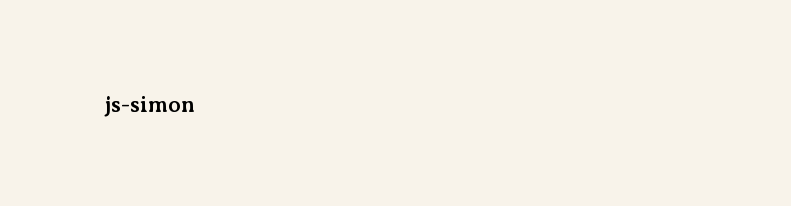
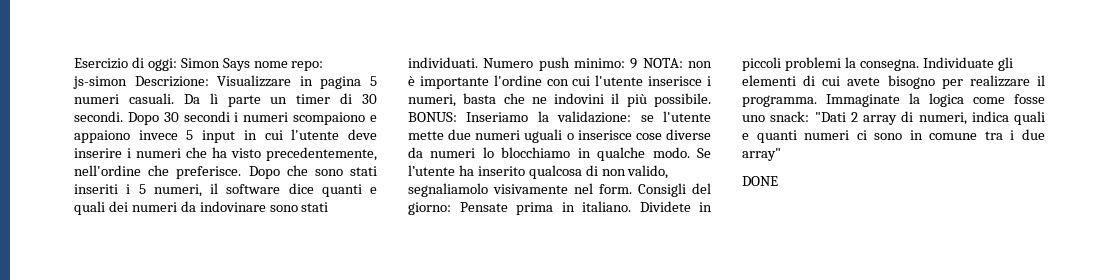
- js-simon
+ Esercizio di oggi: Simon Says nome repo: js-simon Descrizione: Visualizzare in pagina 5 numeri casuali. Da lì parte un timer di 30 secondi. Dopo 30 secondi i numeri scompaiono e appaiono invece 5 input in cui l'utente deve inserire i numeri che ha visto precedentemente, nell'ordine che preferisce. Dopo che sono stati inseriti i 5 numeri, il software dice quanti e quali dei numeri da indovinare sono stati individuati. Numero push minimo: 9 NOTA: non è importante l'ordine con cui l'utente inserisce i numeri, basta che ne indovini il più possibile. BONUS: Inseriamo la validazione: se l'utente mette due numeri uguali o inserisce cose diverse da numeri lo blocchiamo in qualche modo. Se l’utente ha inserito qualcosa di non valido, segnaliamolo visivamente nel form. Consigli del giorno: Pensate prima in italiano. Dividete in piccoli problemi la consegna. Individuate gli elementi di cui avete bisogno per realizzare il programma. Immaginate la logica come fosse uno snack: "Dati 2 array di numeri, indica quali e quanti numeri ci sono in comune tra i due array"
+ DONE

